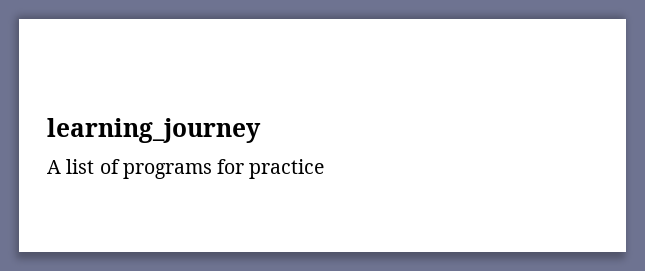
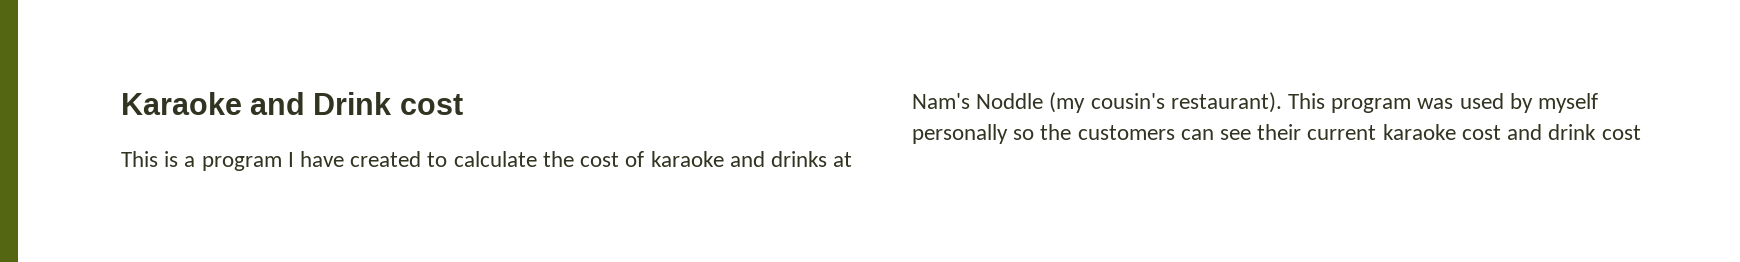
- learning_journey
- A list of programs for practice
+ Karaoke and Drink cost
+ This is a program I have created to calculate the cost of karaoke and drinks at Nam's Noddle (my cousin's restaurant). This program was used by myself personally so the customers can see their current karaoke cost and drink cost

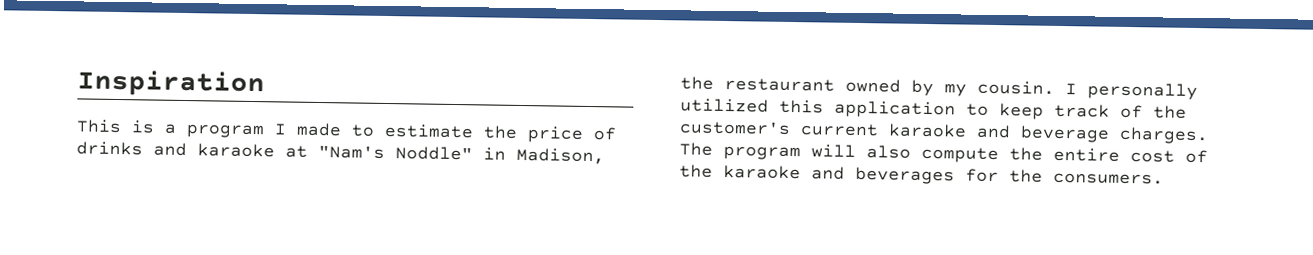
- Karaoke and Drink cost
+ Inspiration
- This is a program I have created to calculate the cost of karaoke and drinks at Nam's Noddle (my cousin's restaurant). This program was used by myself personally so the customers can see their current karaoke cost and drink cost
+ This is a program I made to estimate the price of drinks and karaoke at "Nam's Noddle" in Madison, the restaurant owned by my cousin. I personally utilized this application to keep track of the customer's current karaoke and beverage charges. The program will also compute the entire cost of the karaoke and beverages for the consumers.

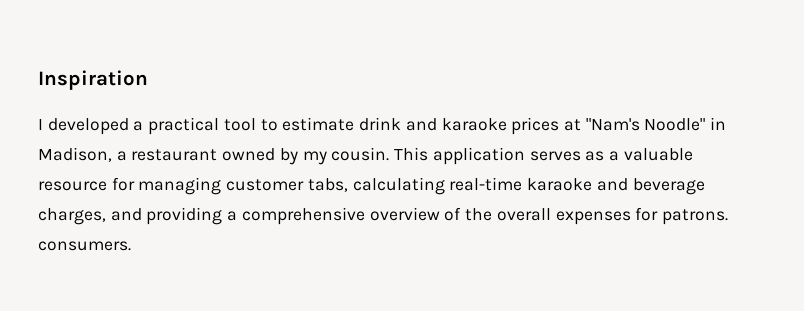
- This is a program I made to estimate the price of drinks and karaoke at "Nam's Noddle" in Madison, the restaurant owned by my cousin.
+ I developed a practical tool to estimate drink and karaoke prices at "Nam's Noodle" in Madison, a restaurant owned by my cousin.
- I personally utilized this application to keep track of the customer's current karaoke and beverage charges. The program will also compute the entire cost of the karaoke and beverages for the consumers.
+ This application serves as a valuable resource for managing customer tabs, calculating real-time karaoke and beverage charges, and providing a comprehensive overview of the overall expenses for patrons. consumers.

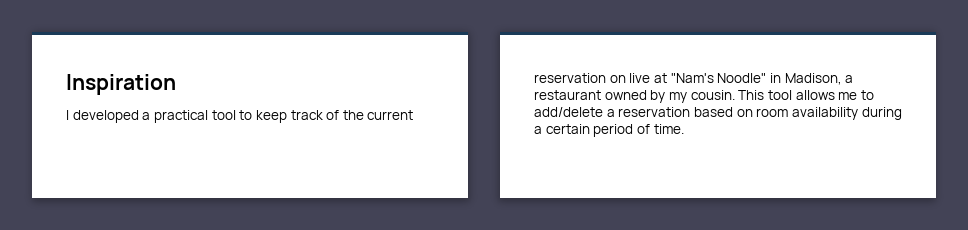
- I developed a practical tool to estimate drink and karaoke prices at "Nam's Noodle" in Madison, a restaurant owned by my cousin.
+ I developed a practical tool to keep track of the current reservation on live at "Nam's Noodle" in Madison, a restaurant owned by my cousin.
- This application serves as a valuable resource for managing customer tabs, calculating real-time karaoke and beverage charges, and providing a comprehensive overview of the overall expenses for patrons. consumers.
+ This tool allows me to add/delete a reservation based on room availability during a certain period of time.

